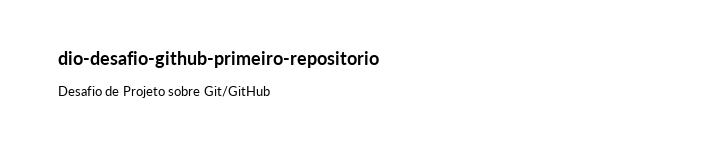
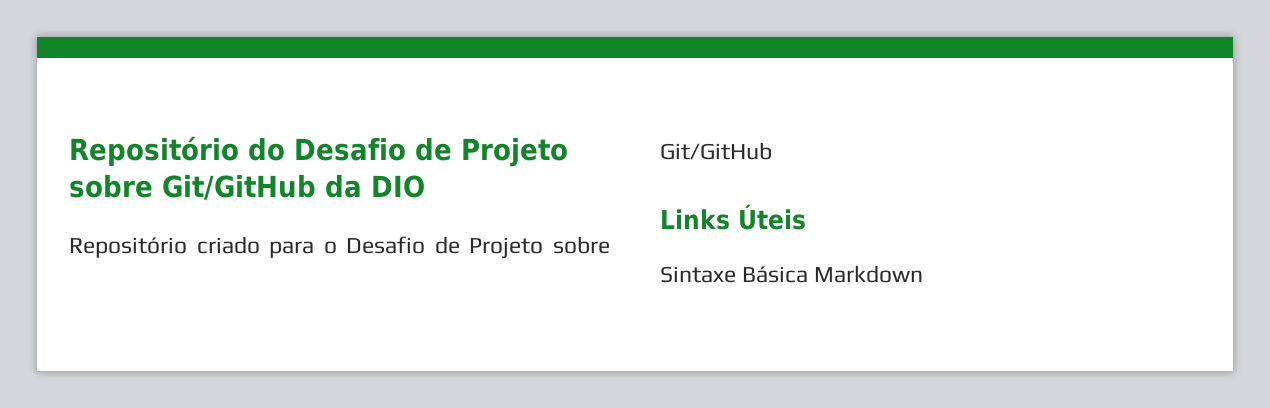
- dio-desafio-github-primeiro-repositorio
- Desafio de Projeto sobre Git/GitHub
+ Repositório do Desafio de Projeto sobre Git/GitHub da DIO
+ Repositório criado para o Desafio de Projeto sobre Git/GitHub
+ Links Úteis
+ Sintaxe Básica Markdown

